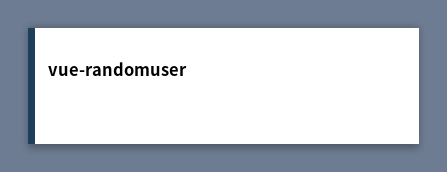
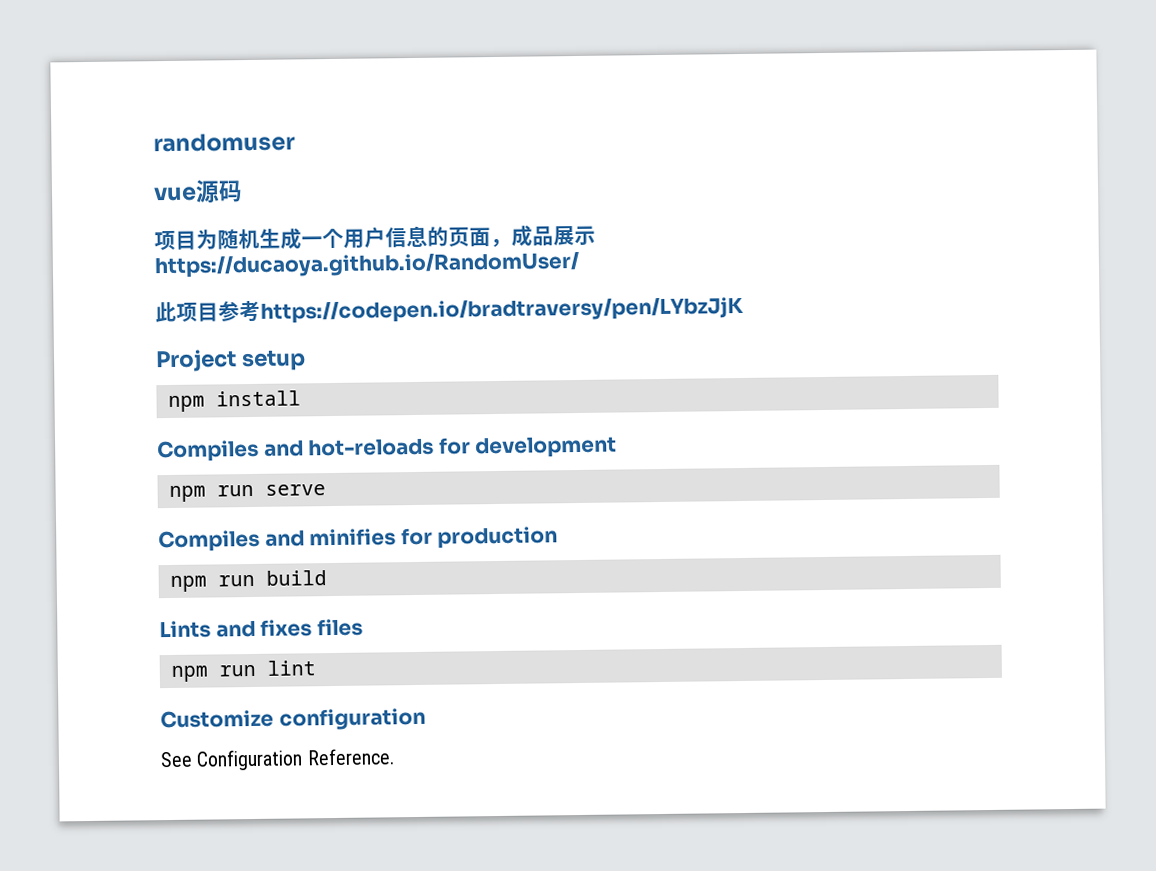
- vue-randomuser
+ randomuser
+ vue源码
+ 项目为随机生成一个用户信息的页面，成品展示https://ducaoya.github.io/RandomUser/
+ 此项目参考https://codepen.io/bradtraversy/pen/LYbzJjK
+ Project setup
+ npm install
+ Compiles and hot-reloads for development
+ npm run serve
+ Compiles and minifies for production
+ npm run build
+ Lints and fixes files
+ npm run lint
+ Customize configuration
+ See Configuration Reference.

